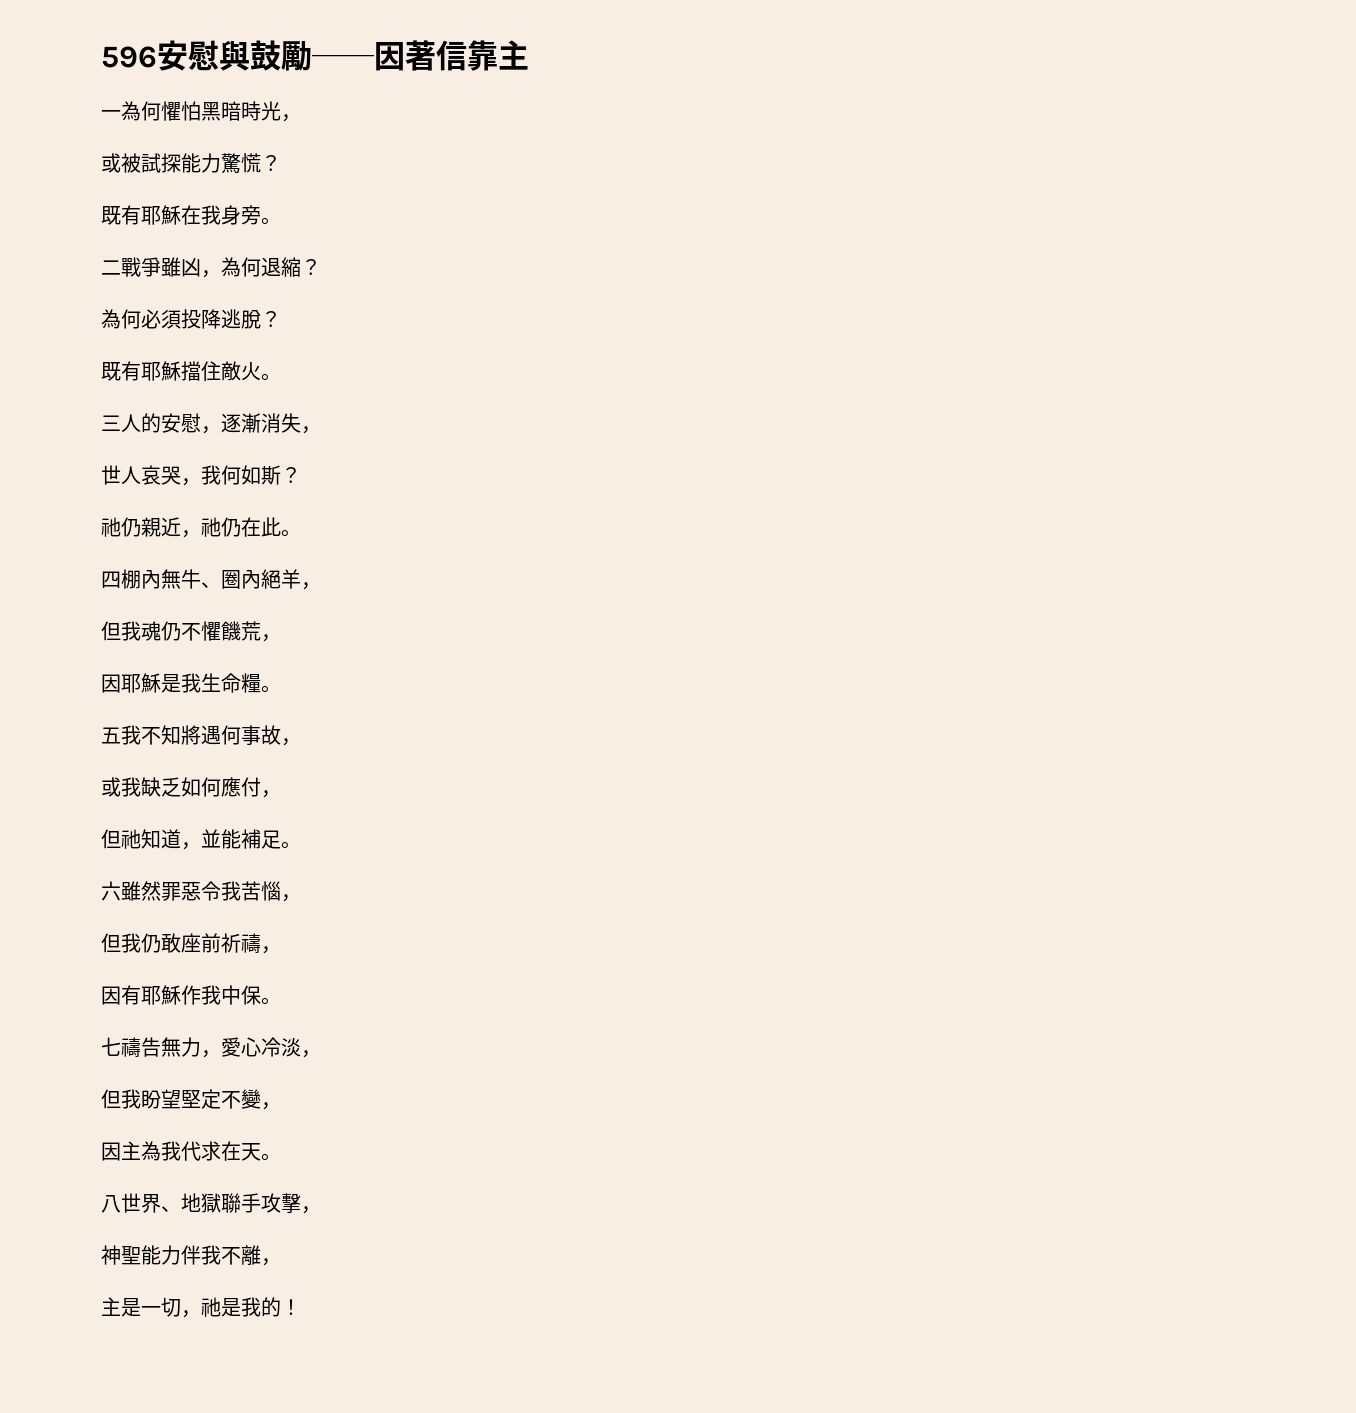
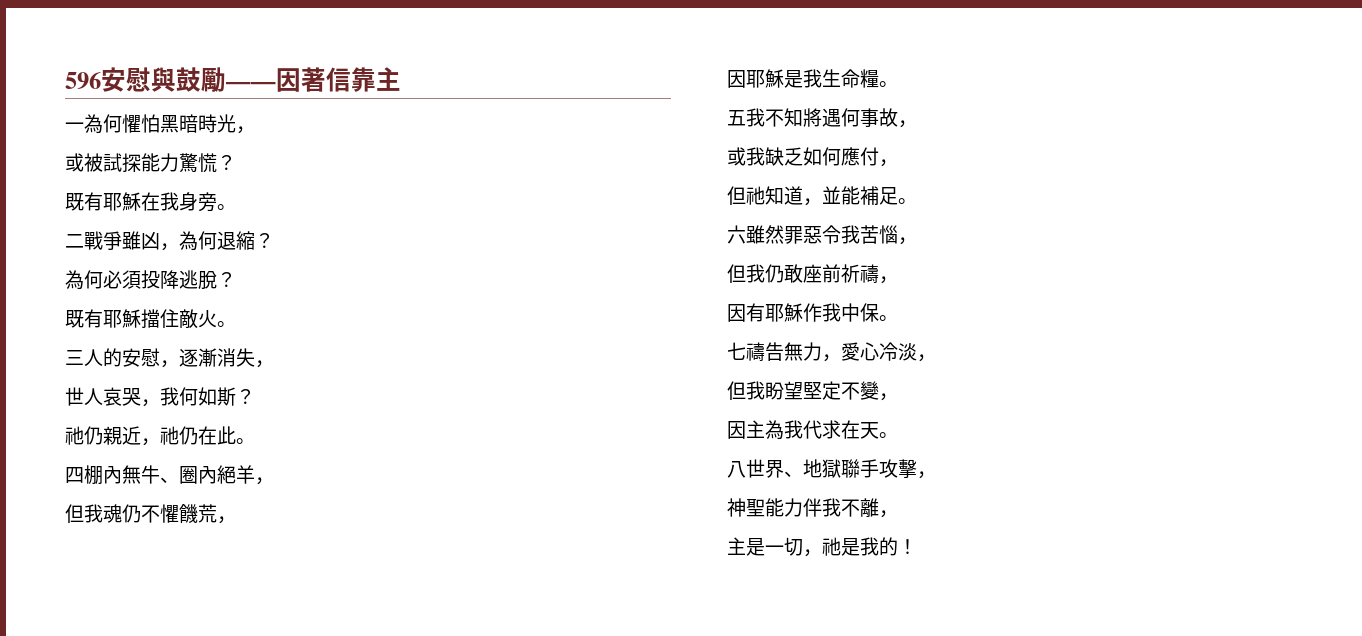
- 596安慰與鼓勵──因著信靠主
+ 596安慰與鼓勵——因著信靠主

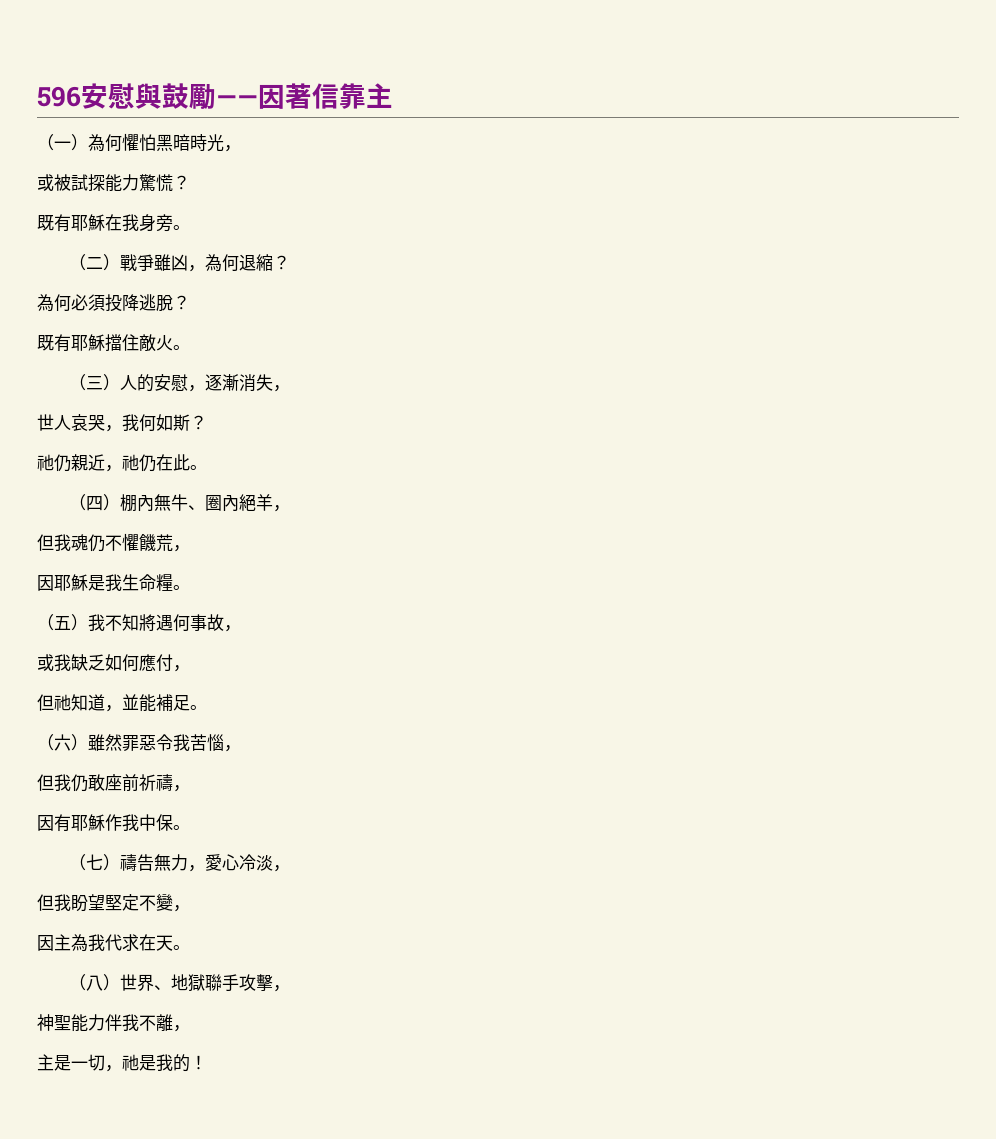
- 一為何懼怕黑暗時光，
+ （一）為何懼怕黑暗時光，
- 二戰爭雖凶，為何退縮？
+ （二）戰爭雖凶，為何退縮？
- 三人的安慰，逐漸消失，
+ （三）人的安慰，逐漸消失，
- 四棚內無牛、圈內絕羊，
+ （四）棚內無牛、圈內絕羊，
- 五我不知將遇何事故，
+ （五）我不知將遇何事故，
- 六雖然罪惡令我苦惱，
+ （六）雖然罪惡令我苦惱，
- 七禱告無力，愛心冷淡，
+ （七）禱告無力，愛心冷淡，
- 八世界、地獄聯手攻擊，
+ （八）世界、地獄聯手攻擊，

